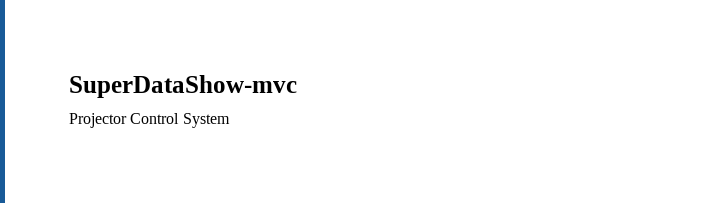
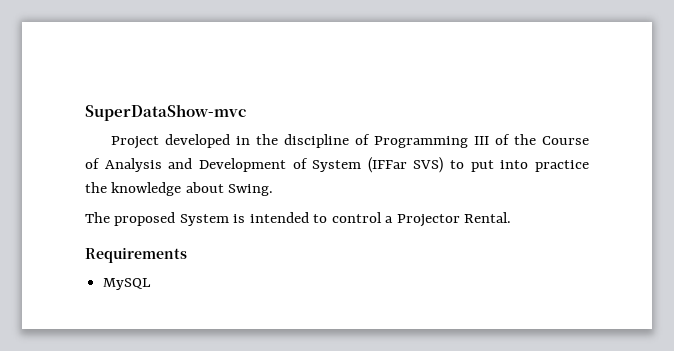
- Projector Control System
+ Project developed in the discipline of Programming III of the Course of Analysis and Development of System (IFFar SVS) to put into practice the knowledge about Swing.
+ The proposed System is intended to control a Projector Rental.
+ Requirements
+ MySQL

